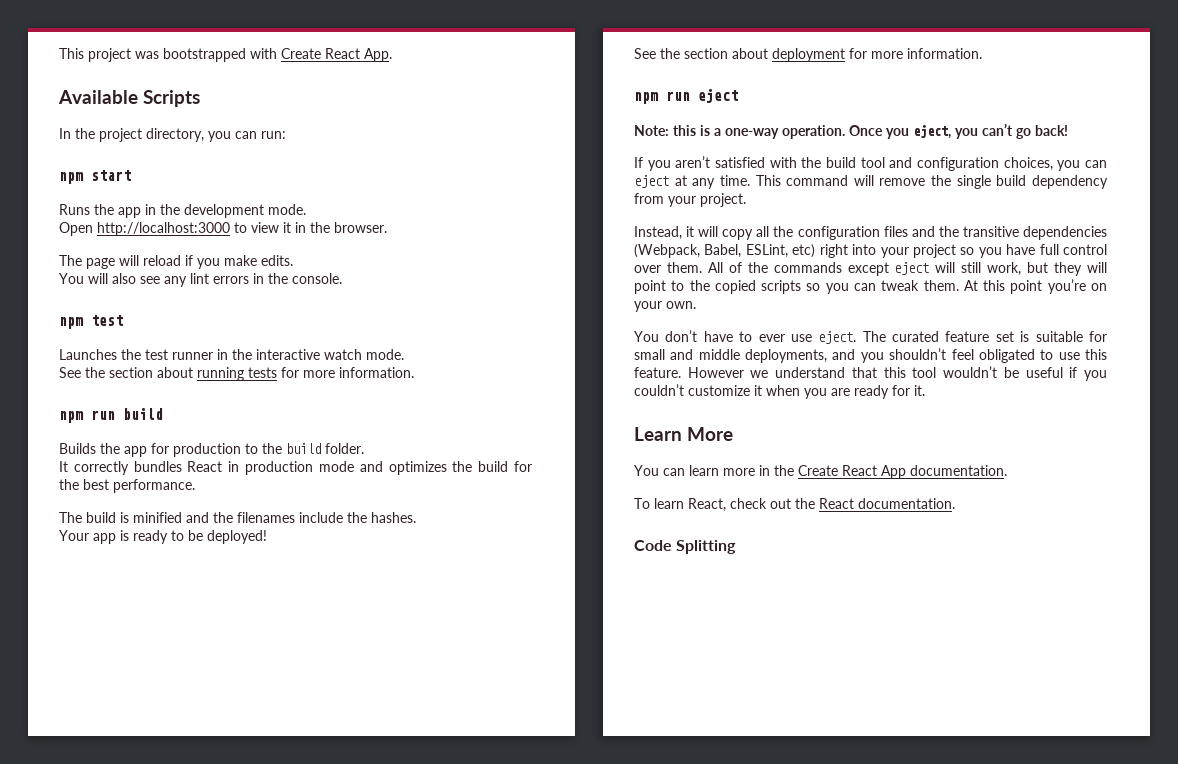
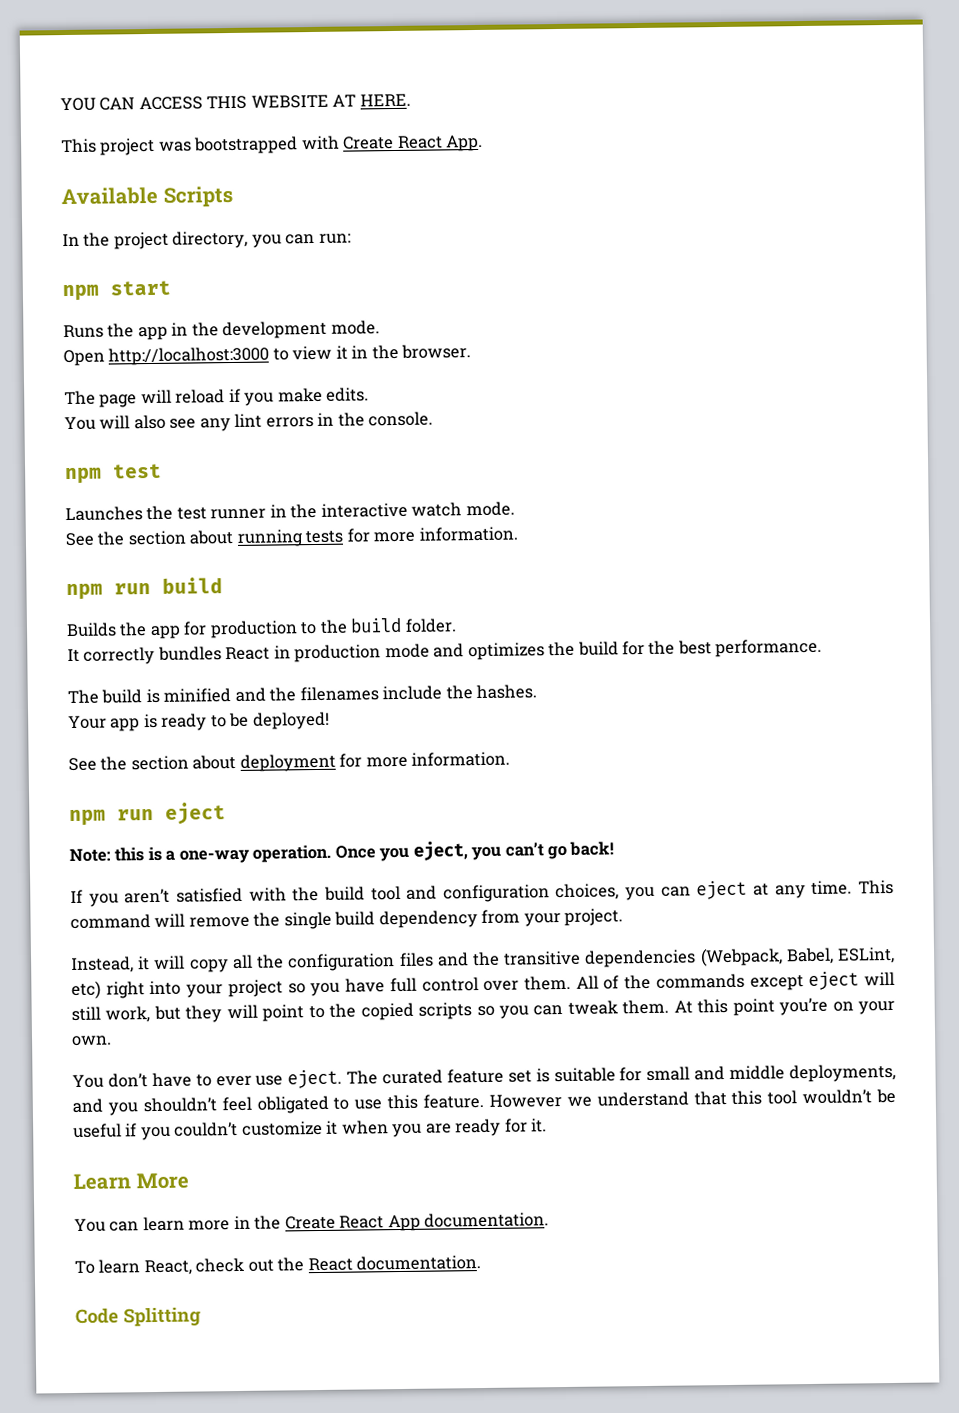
+ YOU CAN ACCESS THIS WEBSITE AT HERE.

